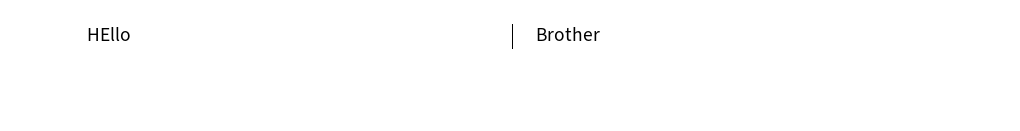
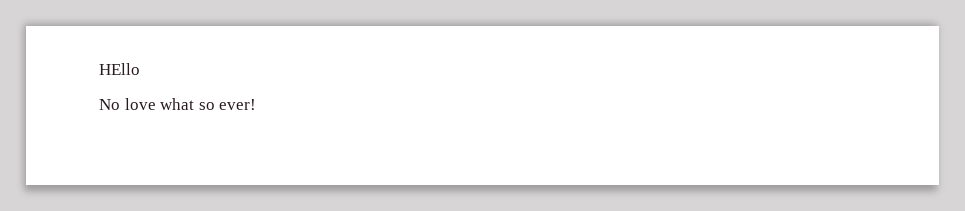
- Brother
+ No love what so ever!

